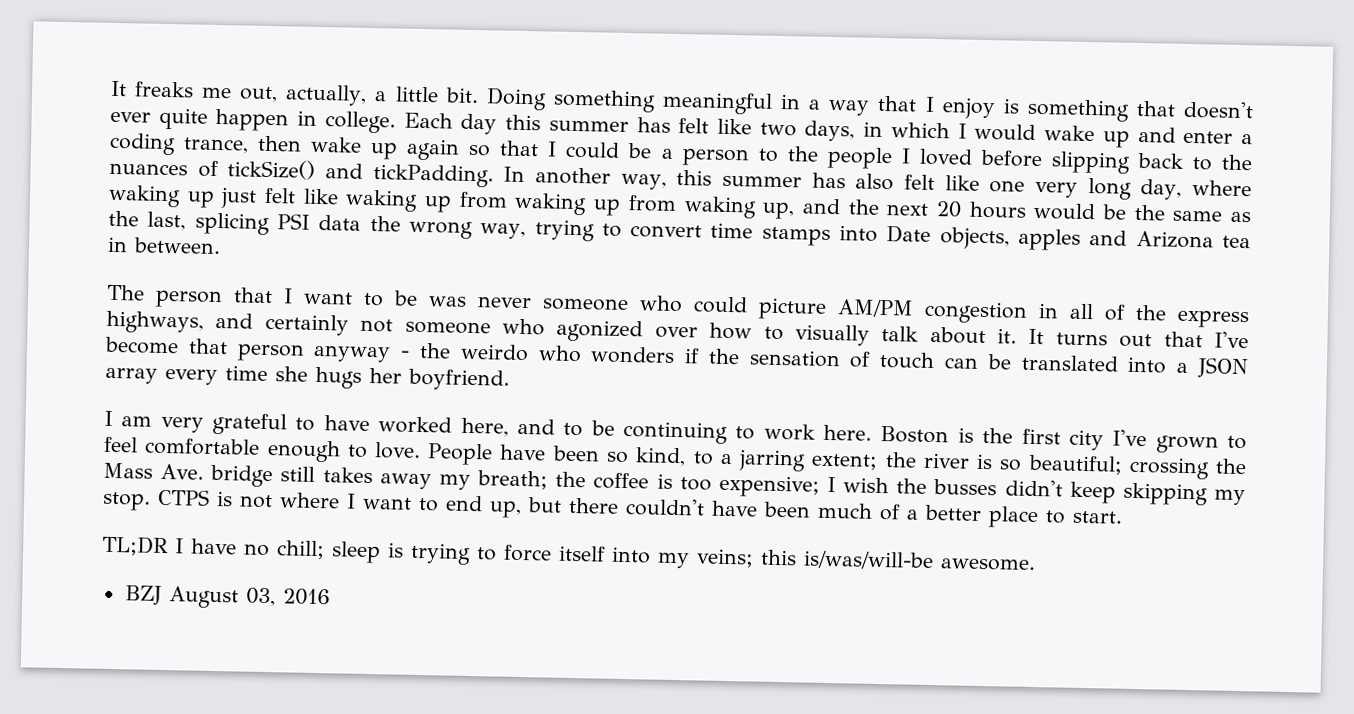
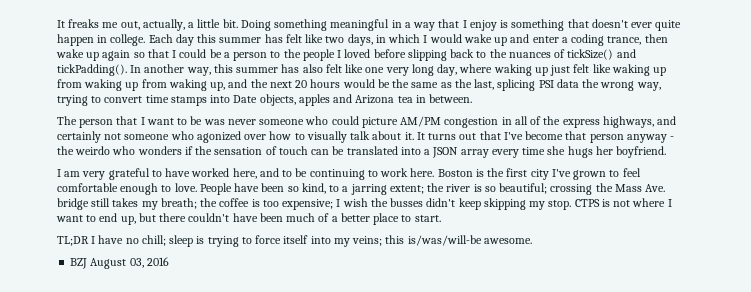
- Each day this summer has felt like two days, in which I would wake up and enter a coding trance, then wake up again so that I could be a person to the people I loved before slipping back to the nuances of tickSize() and tickPadding.
+ Each day this summer has felt like two days, in which I would wake up and enter a coding trance, then wake up again so that I could be a person to the people I loved before slipping back to the nuances of tickSize() and tickPadding().
- People have been so kind, to a jarring extent; the river is so beautiful; crossing the Mass Ave. bridge still takes away my breath; the coffee is too expensive; I wish the busses didn't keep skipping my stop.
+ People have been so kind, to a jarring extent; the river is so beautiful; crossing the Mass Ave. bridge still takes my breath; the coffee is too expensive; I wish the busses didn't keep skipping my stop.

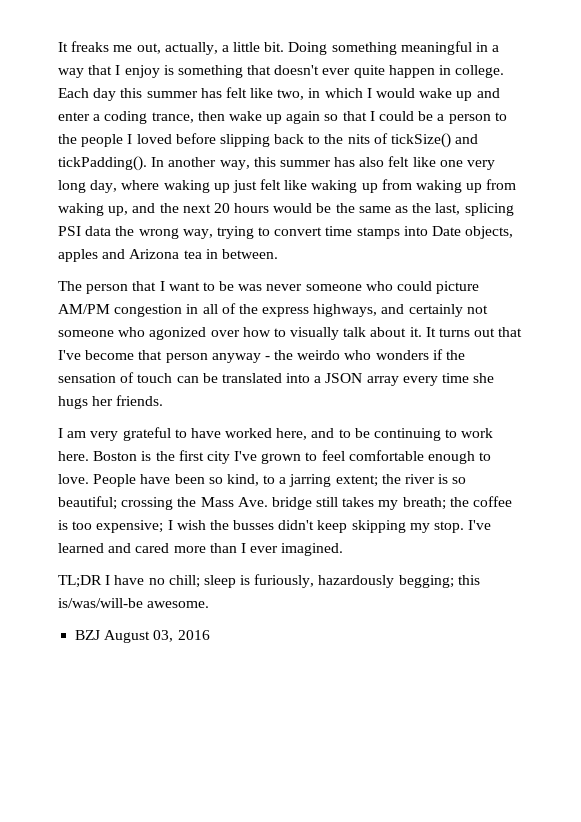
- Each day this summer has felt like two days, in which I would wake up and enter a coding trance, then wake up again so that I could be a person to the people I loved before slipping back to the nuances of tickSize() and tickPadding().
+ Each day this summer has felt like two, in which I would wake up and enter a coding trance, then wake up again so that I could be a person to the people I loved before slipping back to the nits of tickSize() and tickPadding().
- It turns out that I've become that person anyway - the weirdo who wonders if the sensation of touch can be translated into a JSON array every time she hugs her boyfriend.
+ It turns out that I've become that person anyway - the weirdo who wonders if the sensation of touch can be translated into a JSON array every time she hugs her friends.
- CTPS is not where I want to end up, but there couldn't have been much of a better place to start.
+ I've learned and cared more than I ever imagined.
- TL;DR I have no chill; sleep is trying to force itself into my veins; this is/was/will-be awesome.
+ TL;DR I have no chill; sleep is furiously, hazardously begging; this is/was/will-be awesome.

